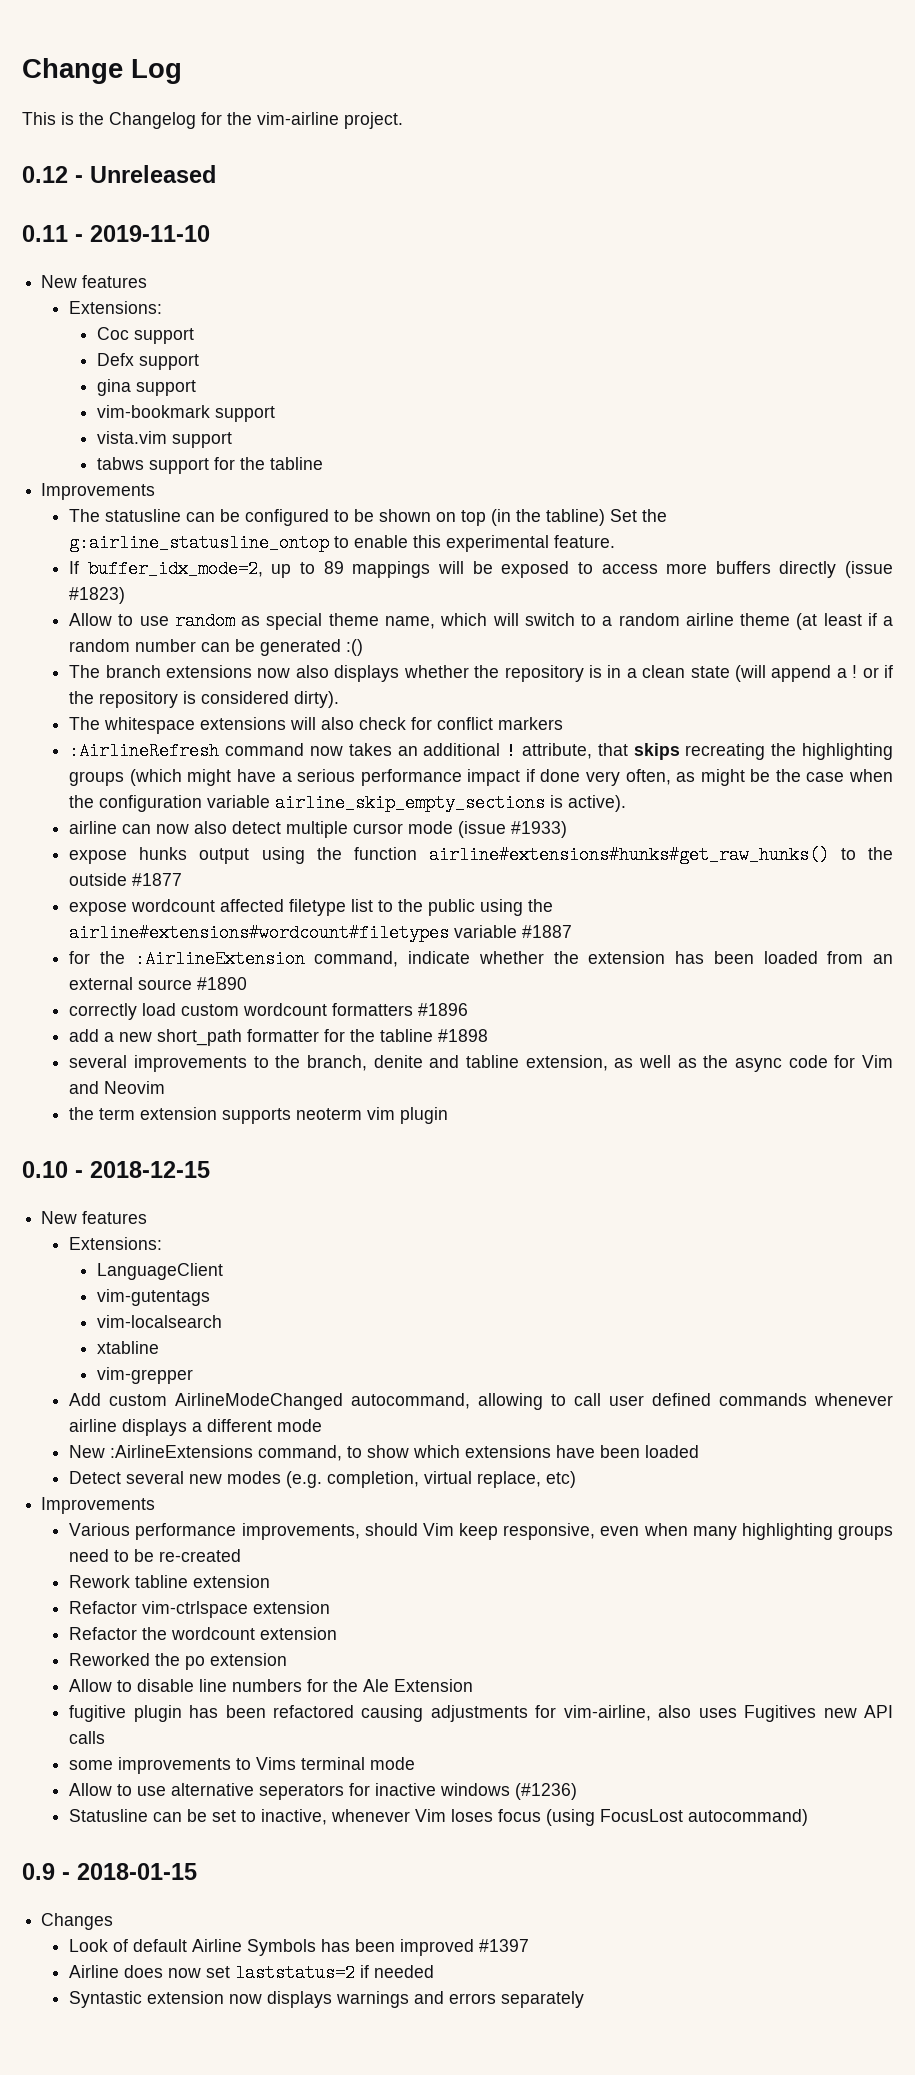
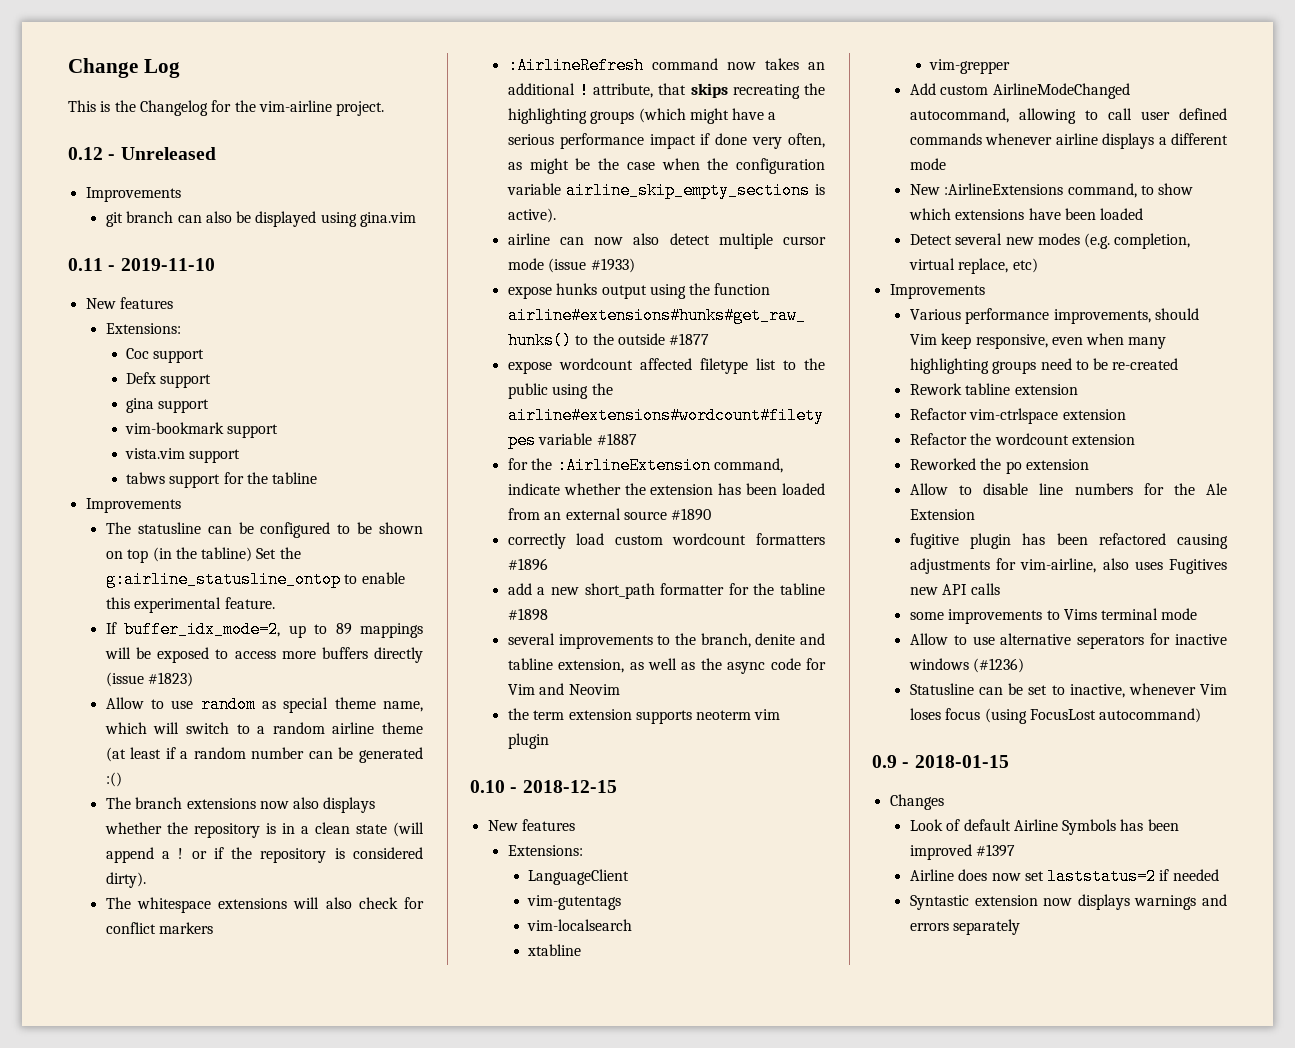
  0.12 - Unreleased
+ Improvements
+ git branch can also be displayed using gina.vim

